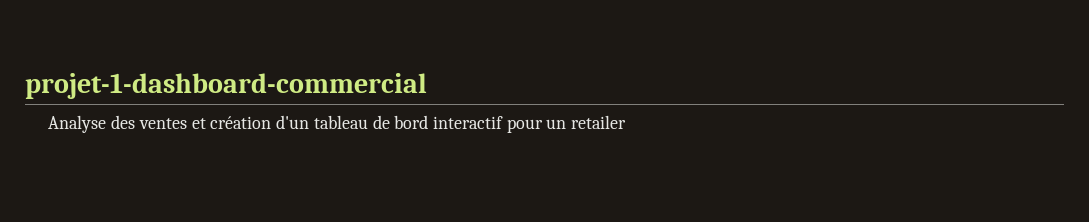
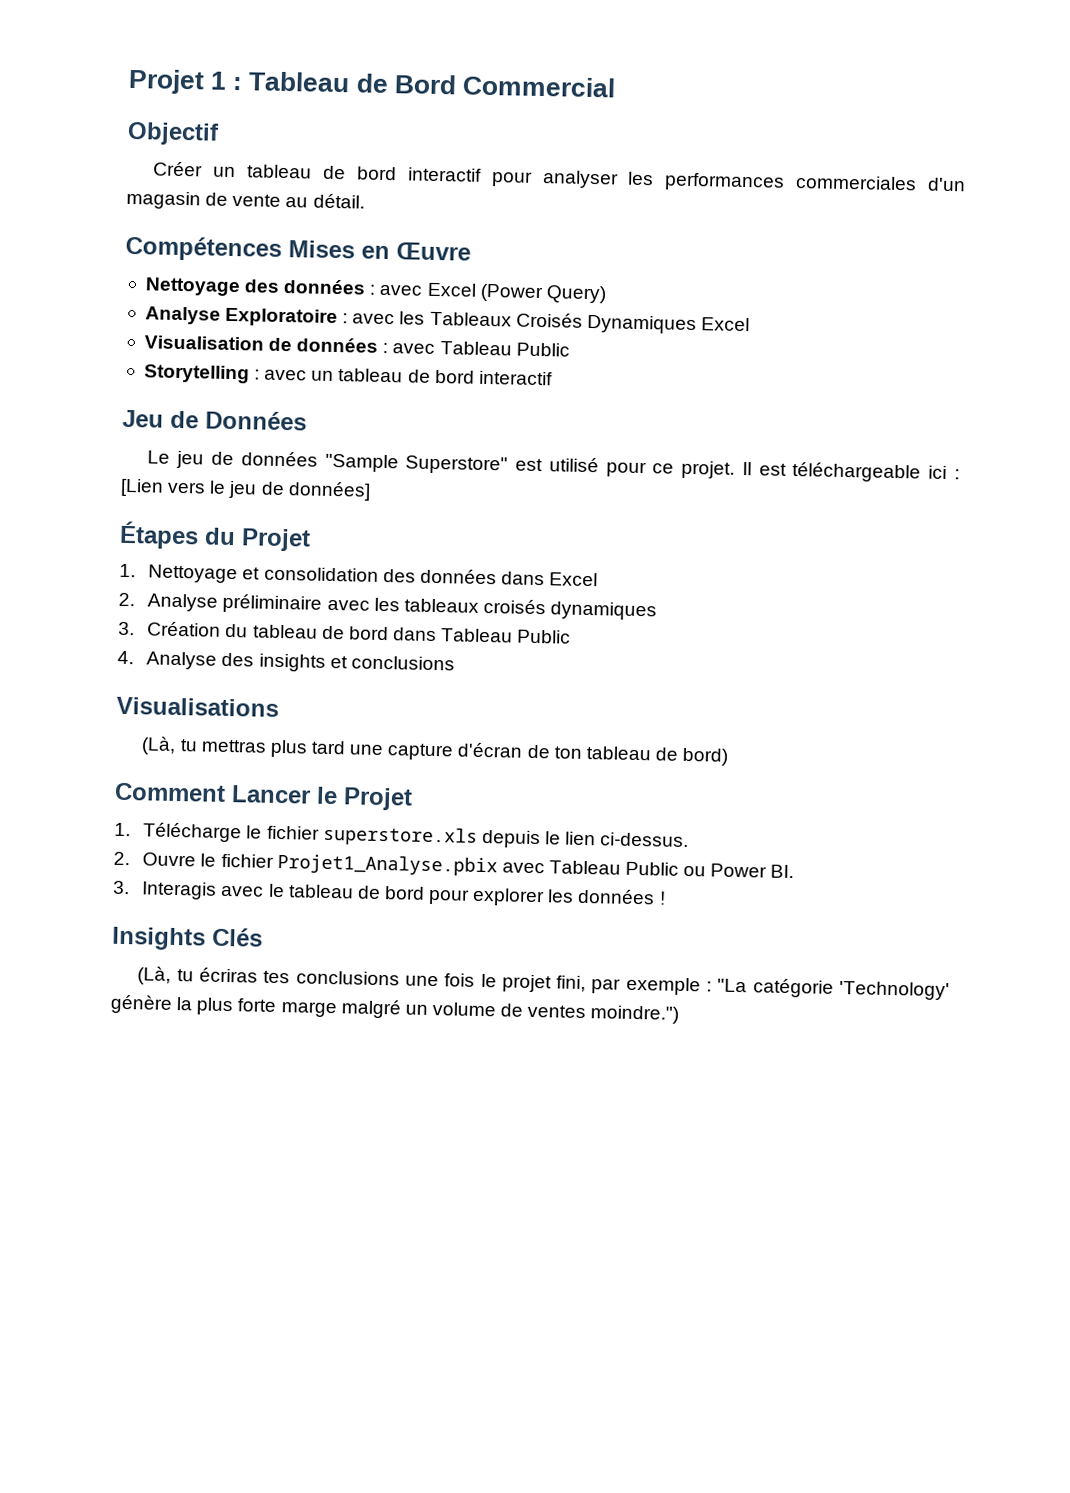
- projet-1-dashboard-commercial
- Analyse des ventes et création d'un tableau de bord interactif pour un retailer
+ Projet 1 : Tableau de Bord Commercial
+ Objectif
+ Créer un tableau de bord interactif pour analyser les performances commerciales d'un magasin de vente au détail.
+ Compétences Mises en Œuvre
+ Nettoyage des données : avec Excel (Power Query)
+ Analyse Exploratoire : avec les Tableaux Croisés Dynamiques Excel
+ Visualisation de données : avec Tableau Public
+ Storytelling : avec un tableau de bord interactif
+ Jeu de Données
+ Le jeu de données "Sample Superstore" est utilisé pour ce projet. Il est téléchargeable ici : [Lien vers le jeu de données]
+ Étapes du Projet
+ 1. Nettoyage et consolidation des données dans Excel
+ 2. Analyse préliminaire avec les tableaux croisés dynamiques
+ 3. Création du tableau de bord dans Tableau Public
+ 4. Analyse des insights et conclusions
+ Visualisations
+ (Là, tu mettras plus tard une capture d'écran de ton tableau de bord)
+ Comment Lancer le Projet
+ 1. Télécharge le fichier superstore.xls depuis le lien ci-dessus.
+ 2. Ouvre le fichier Projet1_Analyse.pbix avec Tableau Public ou Power BI.
+ 3. Interagis avec le tableau de bord pour explorer les données !
+ Insights Clés
+ (Là, tu écriras tes conclusions une fois le projet fini, par exemple : "La catégorie 'Technology' génère la plus forte marge malgré un volume de ventes moindre.")

